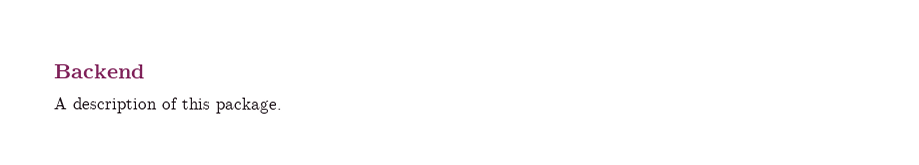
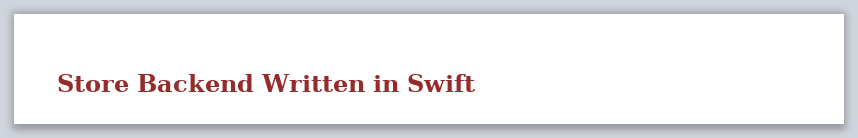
- Backend
- A description of this package.
+ Store Backend Written in Swift

